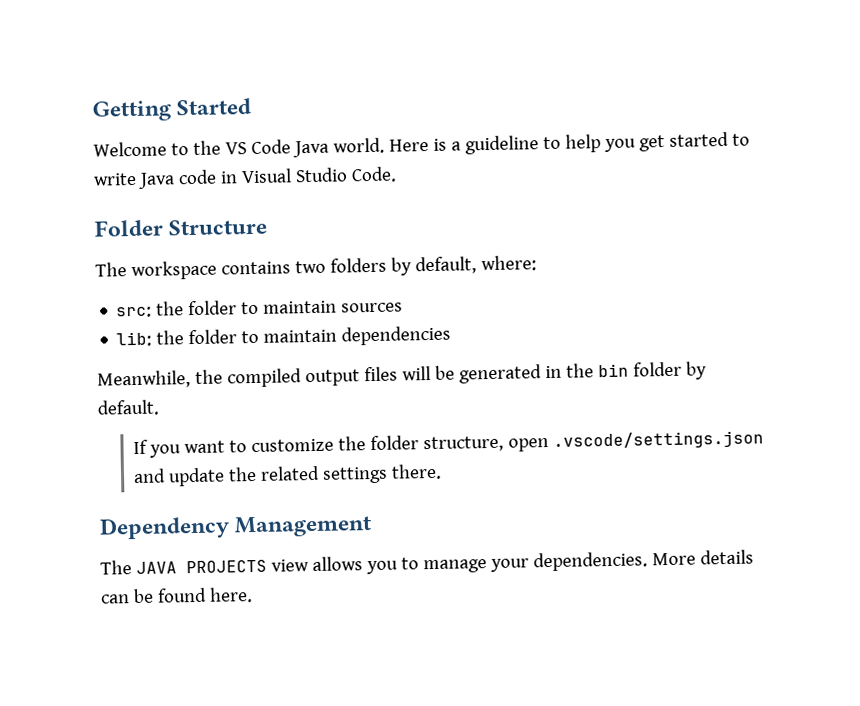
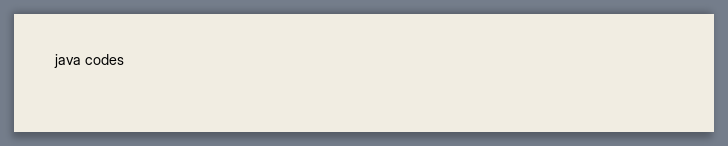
- Getting Started
- Welcome to the VS Code Java world. Here is a guideline to help you get started to write Java code in Visual Studio Code.
- Folder Structure
- The workspace contains two folders by default, where:
- src: the folder to maintain sources
- lib: the folder to maintain dependencies
- Meanwhile, the compiled output files will be generated in the bin folder by default.
- If you want to customize the folder structure, open .vscode/settings.json and update the related settings there.
- Dependency Management
- The JAVA PROJECTS view allows you to manage your dependencies. More details can be found here.
+ java codes

